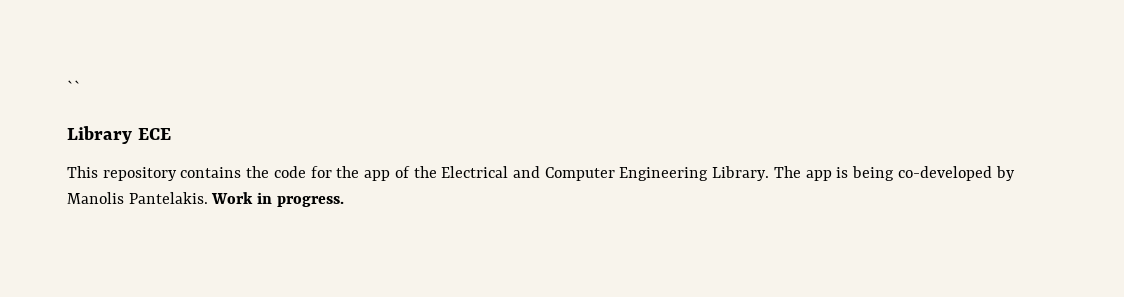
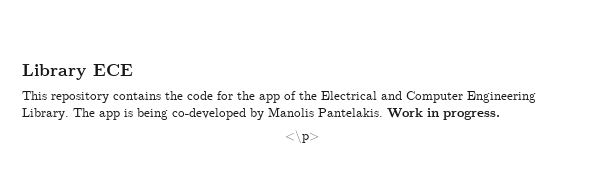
- ``
+ <\p>

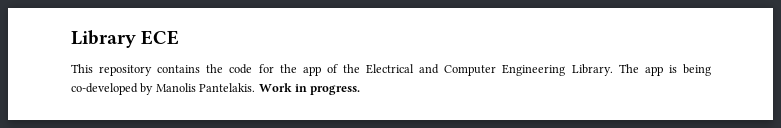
- <\p>

